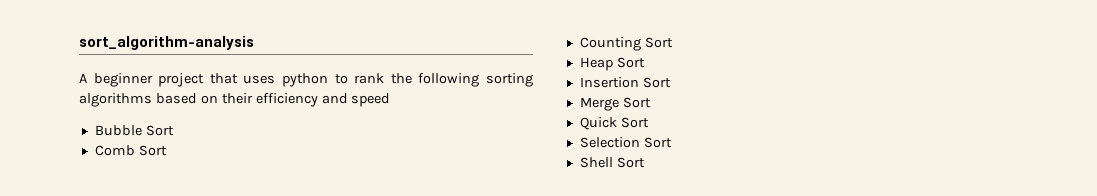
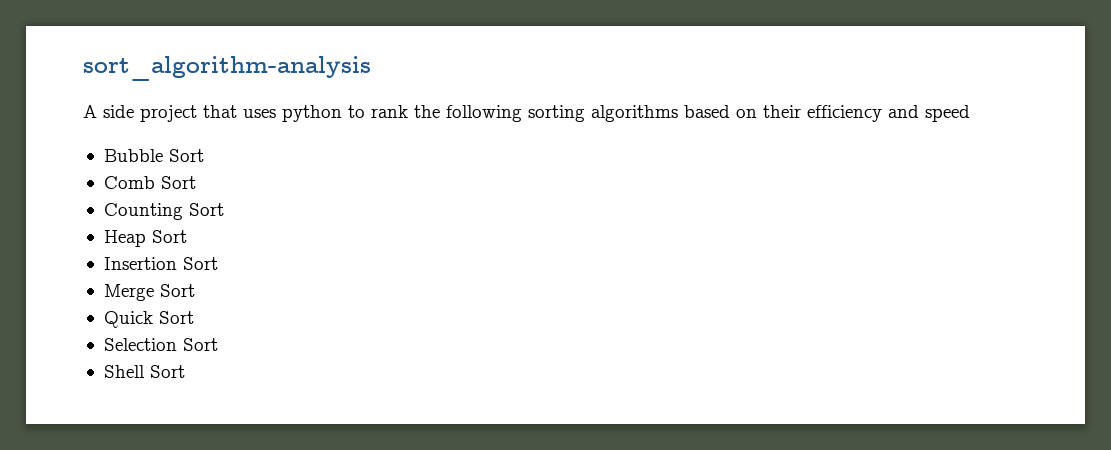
- A beginner project that uses python to rank the following sorting algorithms based on their efficiency and speed
+ A side project that uses python to rank the following sorting algorithms based on their efficiency and speed

